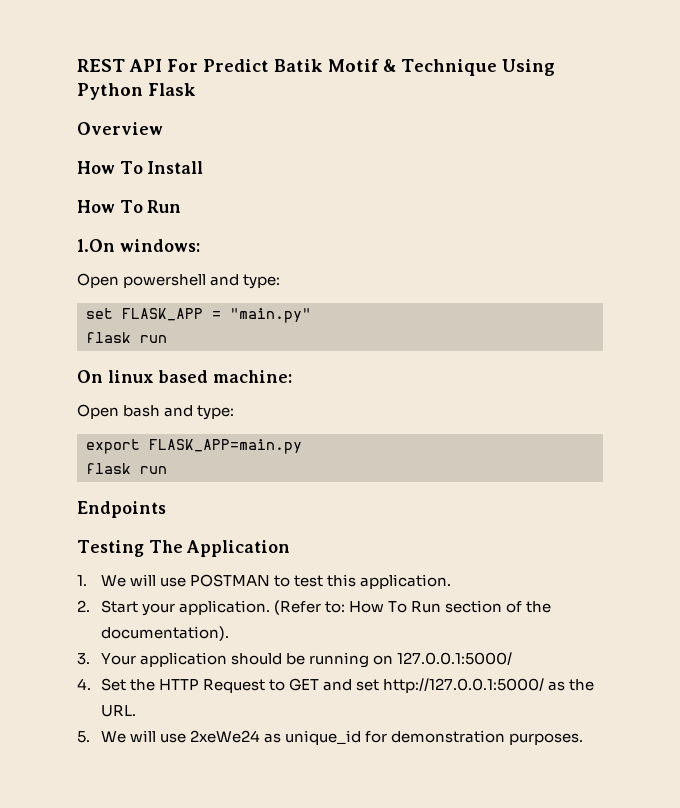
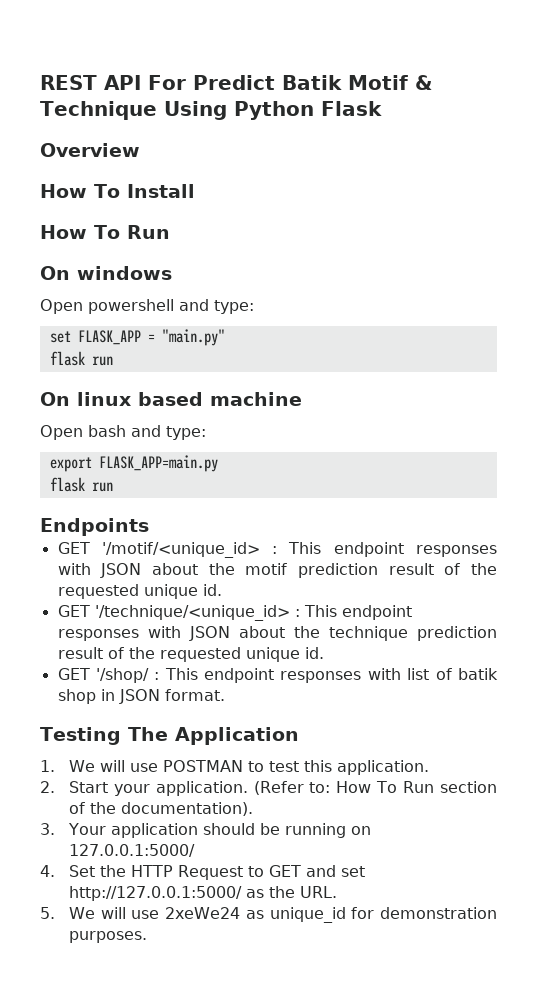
- 1.On windows:
+ On windows
- On linux based machine:
+ On linux based machine
+ GET '/motif/<unique_id> : This endpoint responses with JSON about the motif prediction result of the requested unique id.
+ GET '/technique/<unique_id> : This endpoint responses with JSON about the technique prediction result of the requested unique id.
+ GET '/shop/ : This endpoint responses with list of batik shop in JSON format.

